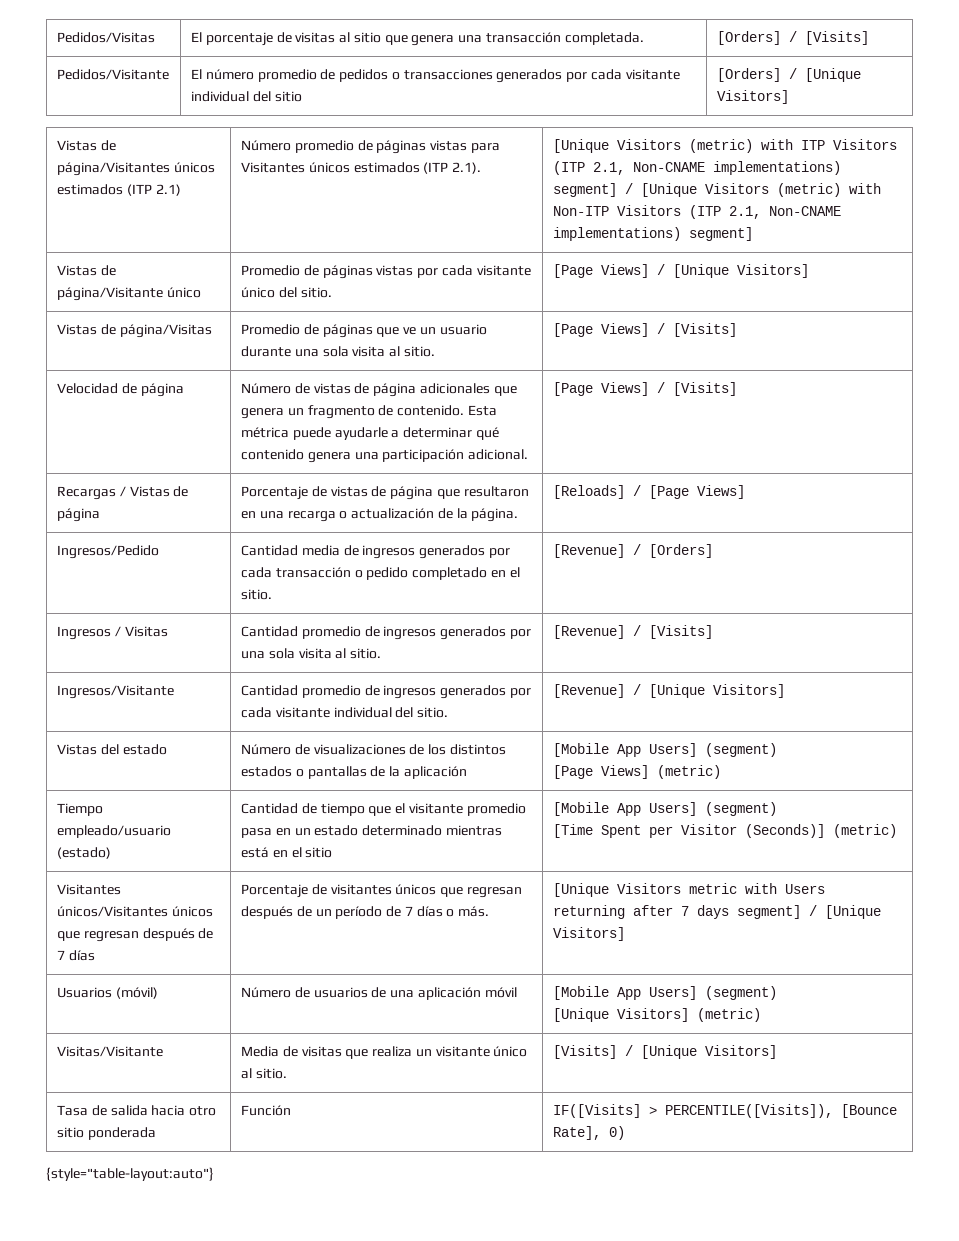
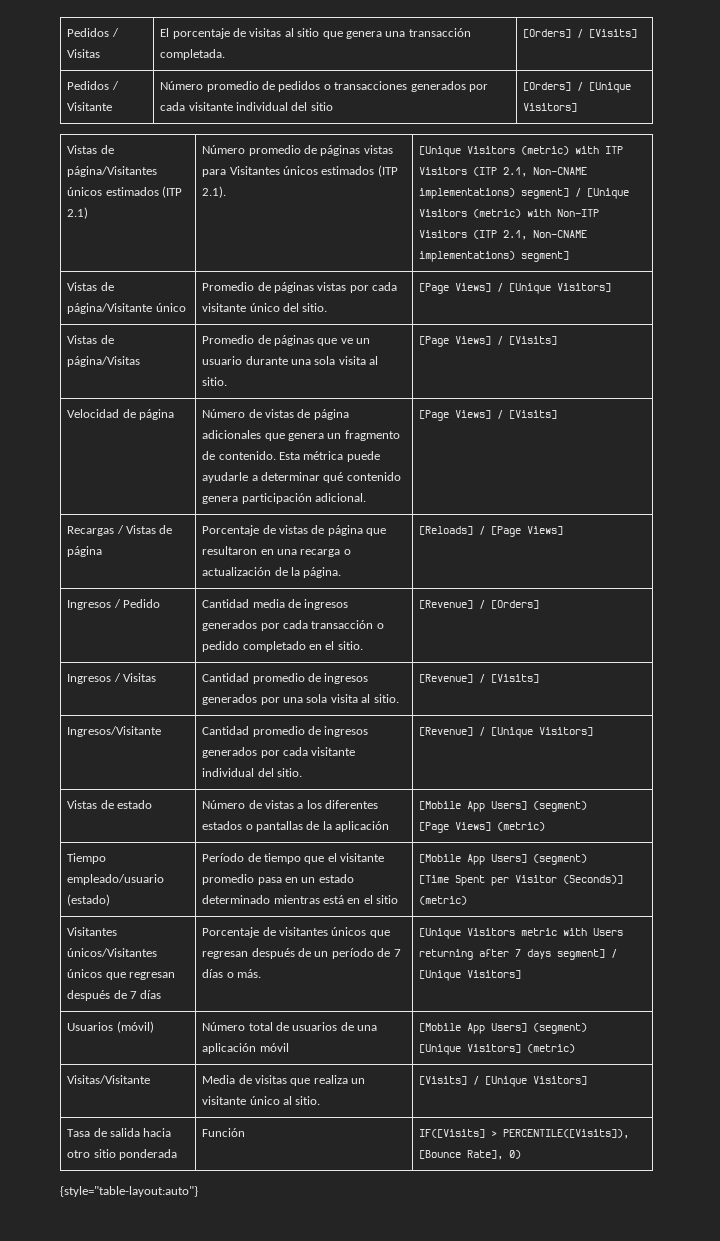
- Pedidos/Visitas | El porcentaje de visitas al sitio que genera una transacción completada. | [Orders] / [Visits]
+ Pedidos / Visitas | El porcentaje de visitas al sitio que genera una transacción completada. | [Orders] / [Visits]
- Pedidos/Visitante | El número promedio de pedidos o transacciones generados por cada visitante individual del sitio | [Orders] / [Unique Visitors]
+ Pedidos / Visitante | Número promedio de pedidos o transacciones generados por cada visitante individual del sitio | [Orders] / [Unique Visitors]
- Velocidad de página | Número de vistas de página adicionales que genera un fragmento de contenido. Esta métrica puede ayudarle a determinar qué contenido genera una participación adicional. | [Page Views] / [Visits]
+ Velocidad de página | Número de vistas de página adicionales que genera un fragmento de contenido. Esta métrica puede ayudarle a determinar qué contenido genera participación adicional. | [Page Views] / [Visits]
- Ingresos/Pedido | Cantidad media de ingresos generados por cada transacción o pedido completado en el sitio. | [Revenue] / [Orders]
+ Ingresos / Pedido | Cantidad media de ingresos generados por cada transacción o pedido completado en el sitio. | [Revenue] / [Orders]
- Vistas del estado | Número de visualizaciones de los distintos estados o pantallas de la aplicación | [Mobile App Users] (segment)
+ Vistas de estado | Número de vistas a los diferentes estados o pantallas de la aplicación | [Mobile App Users] (segment)
- Tiempo empleado/usuario (estado) | Cantidad de tiempo que el visitante promedio pasa en un estado determinado mientras está en el sitio | [Mobile App Users] (segment)
+ Tiempo empleado/usuario (estado) | Período de tiempo que el visitante promedio pasa en un estado determinado mientras está en el sitio | [Mobile App Users] (segment)
- Usuarios (móvil) | Número de usuarios de una aplicación móvil | [Mobile App Users] (segment)
+ Usuarios (móvil) | Número total de usuarios de una aplicación móvil | [Mobile App Users] (segment)

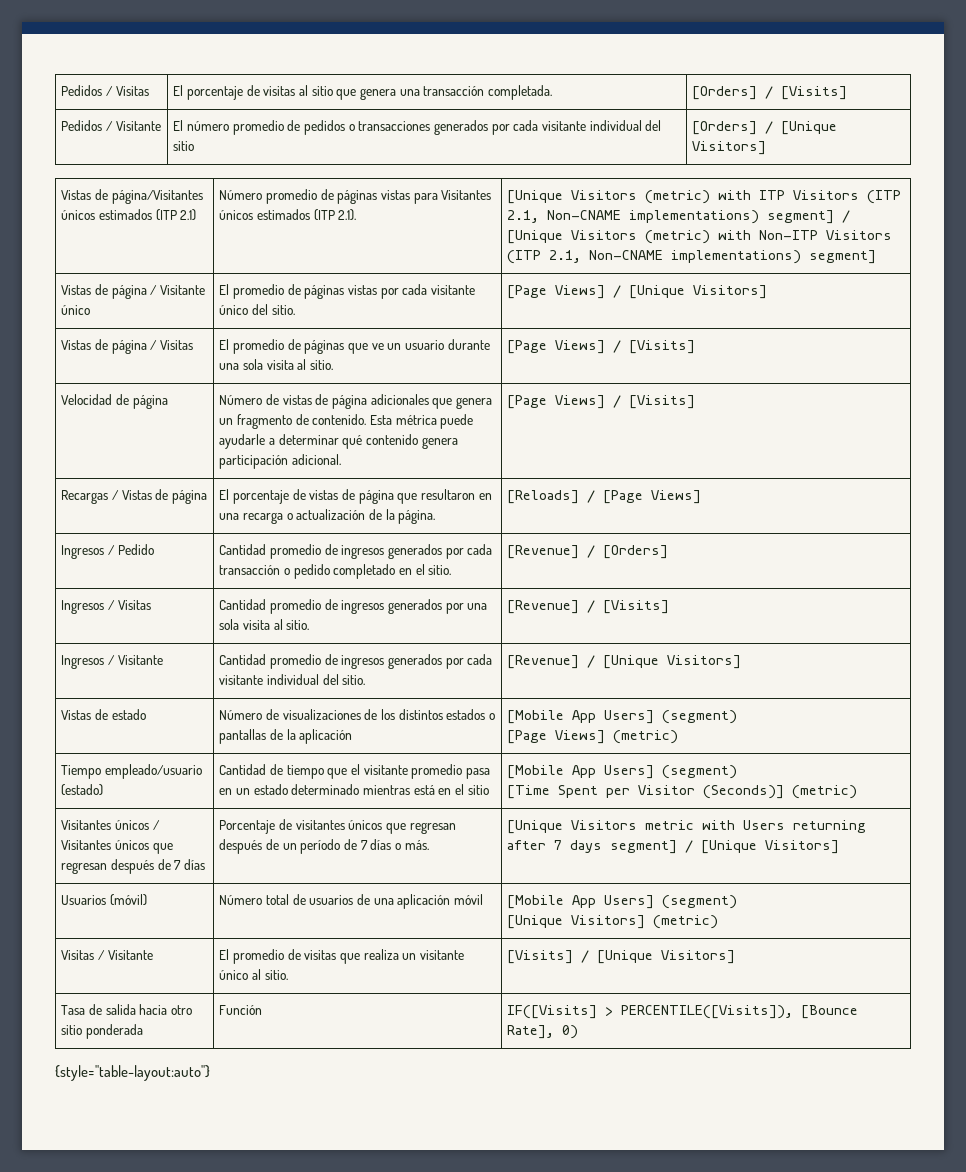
- Pedidos / Visitante | Número promedio de pedidos o transacciones generados por cada visitante individual del sitio | [Orders] / [Unique Visitors]
+ Pedidos / Visitante | El número promedio de pedidos o transacciones generados por cada visitante individual del sitio | [Orders] / [Unique Visitors]
- Vistas de página/Visitante único | Promedio de páginas vistas por cada visitante único del sitio. | [Page Views] / [Unique Visitors]
+ Vistas de página / Visitante único | El promedio de páginas vistas por cada visitante único del sitio. | [Page Views] / [Unique Visitors]
- Vistas de página/Visitas | Promedio de páginas que ve un usuario durante una sola visita al sitio. | [Page Views] / [Visits]
+ Vistas de página / Visitas | El promedio de páginas que ve un usuario durante una sola visita al sitio. | [Page Views] / [Visits]
- Recargas / Vistas de página | Porcentaje de vistas de página que resultaron en una recarga o actualización de la página. | [Reloads] / [Page Views]
+ Recargas / Vistas de página | El porcentaje de vistas de página que resultaron en una recarga o actualización de la página. | [Reloads] / [Page Views]
- Ingresos / Pedido | Cantidad media de ingresos generados por cada transacción o pedido completado en el sitio. | [Revenue] / [Orders]
+ Ingresos / Pedido | Cantidad promedio de ingresos generados por cada transacción o pedido completado en el sitio. | [Revenue] / [Orders]
- Ingresos/Visitante | Cantidad promedio de ingresos generados por cada visitante individual del sitio. | [Revenue] / [Unique Visitors]
+ Ingresos / Visitante | Cantidad promedio de ingresos generados por cada visitante individual del sitio. | [Revenue] / [Unique Visitors]
- Vistas de estado | Número de vistas a los diferentes estados o pantallas de la aplicación | [Mobile App Users] (segment)
+ Vistas de estado | Número de visualizaciones de los distintos estados o pantallas de la aplicación | [Mobile App Users] (segment)
- Tiempo empleado/usuario (estado) | Período de tiempo que el visitante promedio pasa en un estado determinado mientras está en el sitio | [Mobile App Users] (segment)
+ Tiempo empleado/usuario (estado) | Cantidad de tiempo que el visitante promedio pasa en un estado determinado mientras está en el sitio | [Mobile App Users] (segment)
- Visitantes únicos/Visitantes únicos que regresan después de 7 días | Porcentaje de visitantes únicos que regresan después de un período de 7 días o más. | [Unique Visitors metric with Users returning after 7 days segment] / [Unique Visitors]
+ Visitantes únicos / Visitantes únicos que regresan después de 7 días | Porcentaje de visitantes únicos que regresan después de un período de 7 días o más. | [Unique Visitors metric with Users returning after 7 days segment] / [Unique Visitors]
- Visitas/Visitante | Media de visitas que realiza un visitante único al sitio. | [Visits] / [Unique Visitors]
+ Visitas / Visitante | El promedio de visitas que realiza un visitante único al sitio. | [Visits] / [Unique Visitors]

